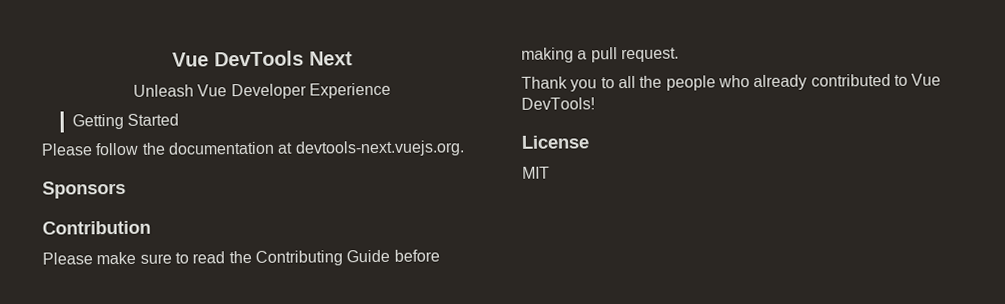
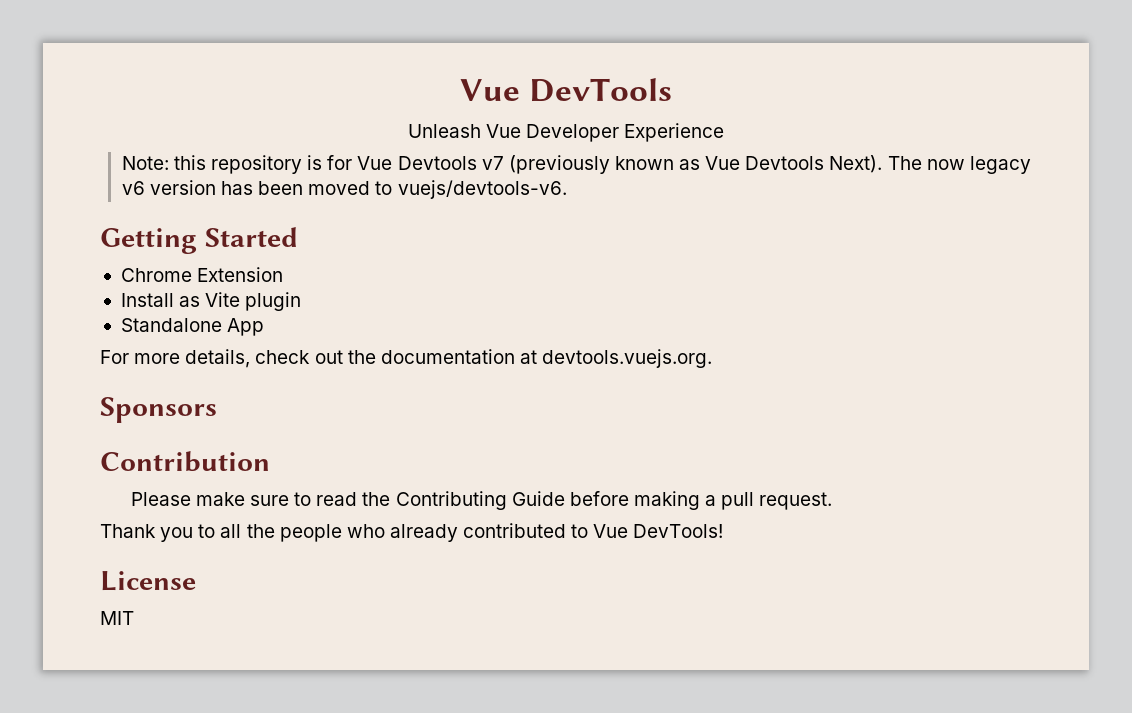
- Vue DevTools Next
+ Vue DevTools
+ Note: this repository is for Vue Devtools v7 (previously known as Vue Devtools Next). The now legacy v6 version has been moved to vuejs/devtools-v6.
  Getting Started
- Please follow the documentation at devtools-next.vuejs.org.
+ Chrome Extension
+ Install as Vite plugin
+ Standalone App
+ For more details, check out the documentation at devtools.vuejs.org.

